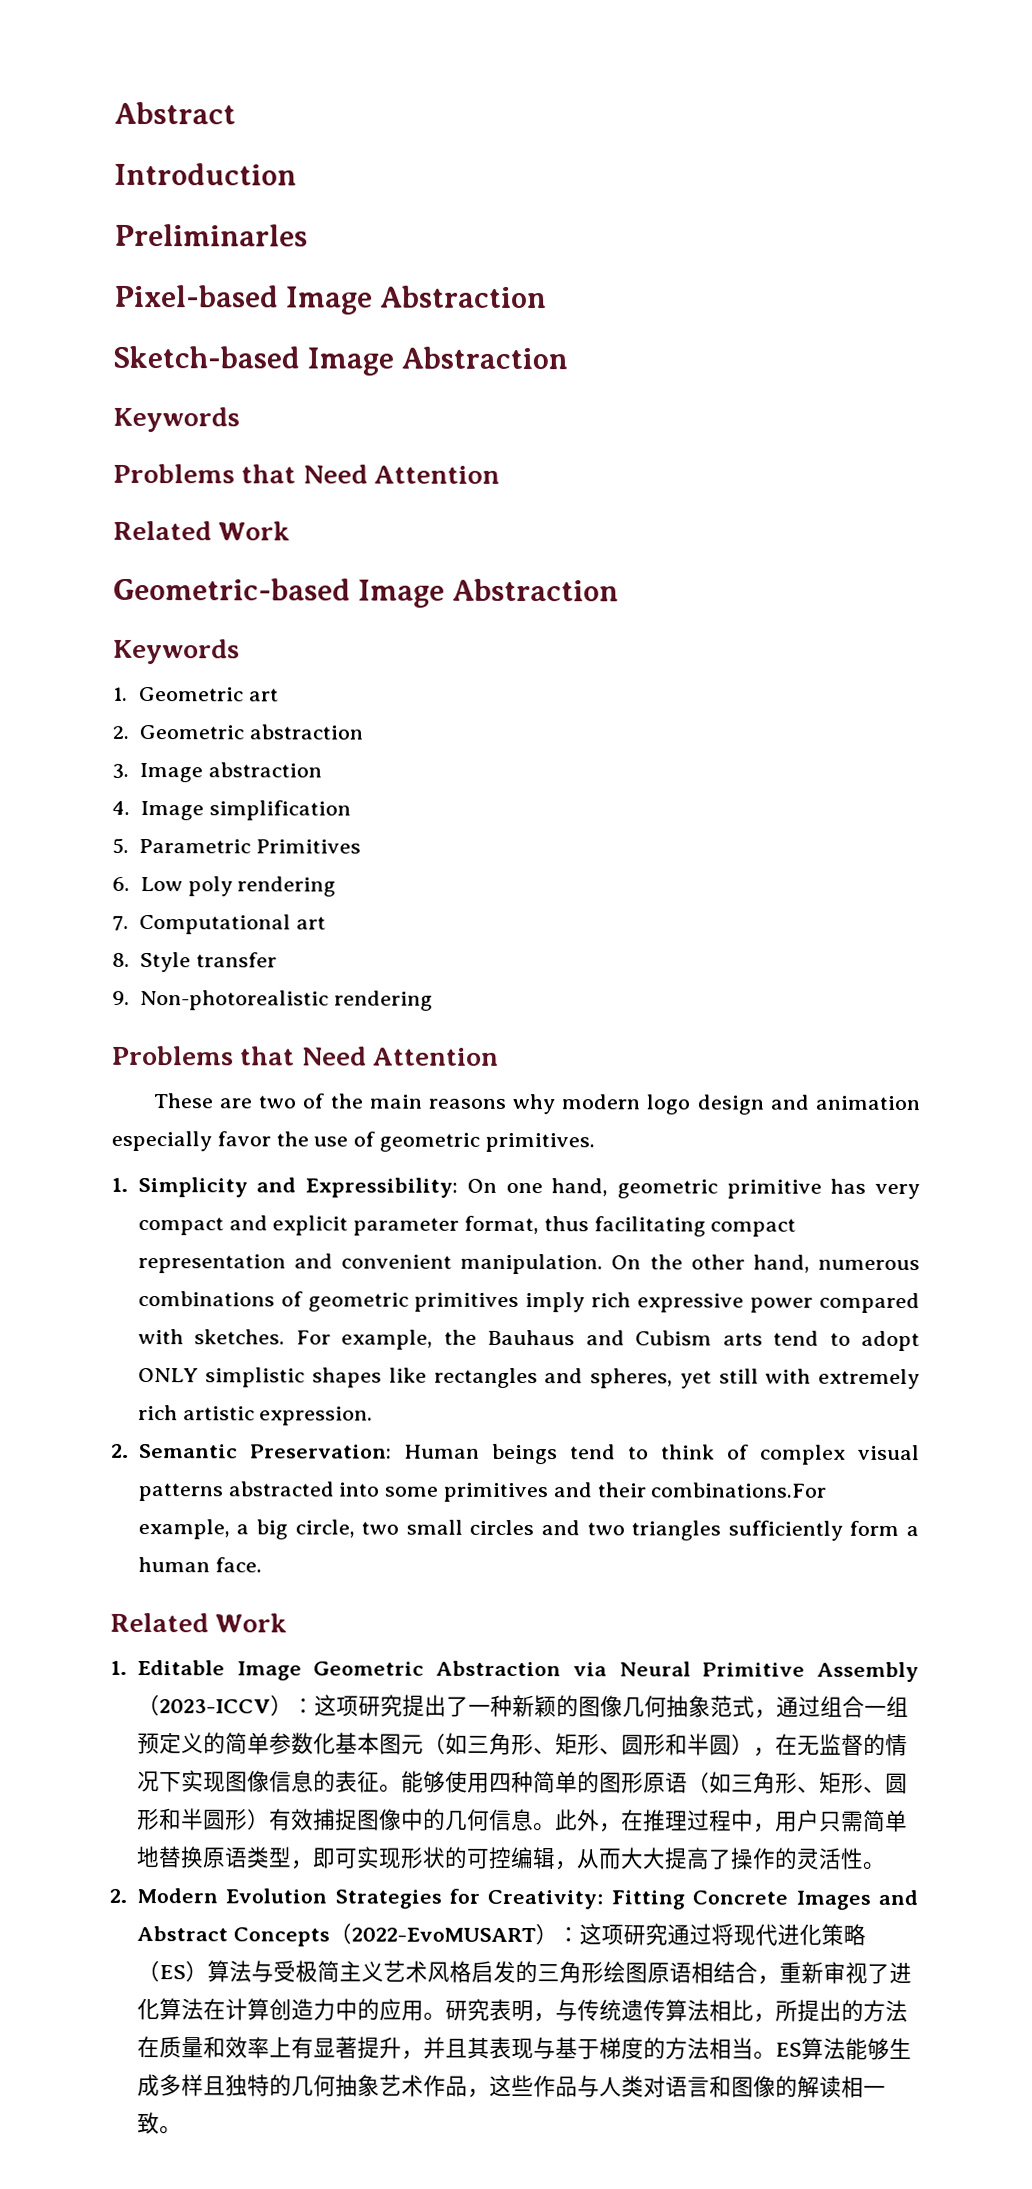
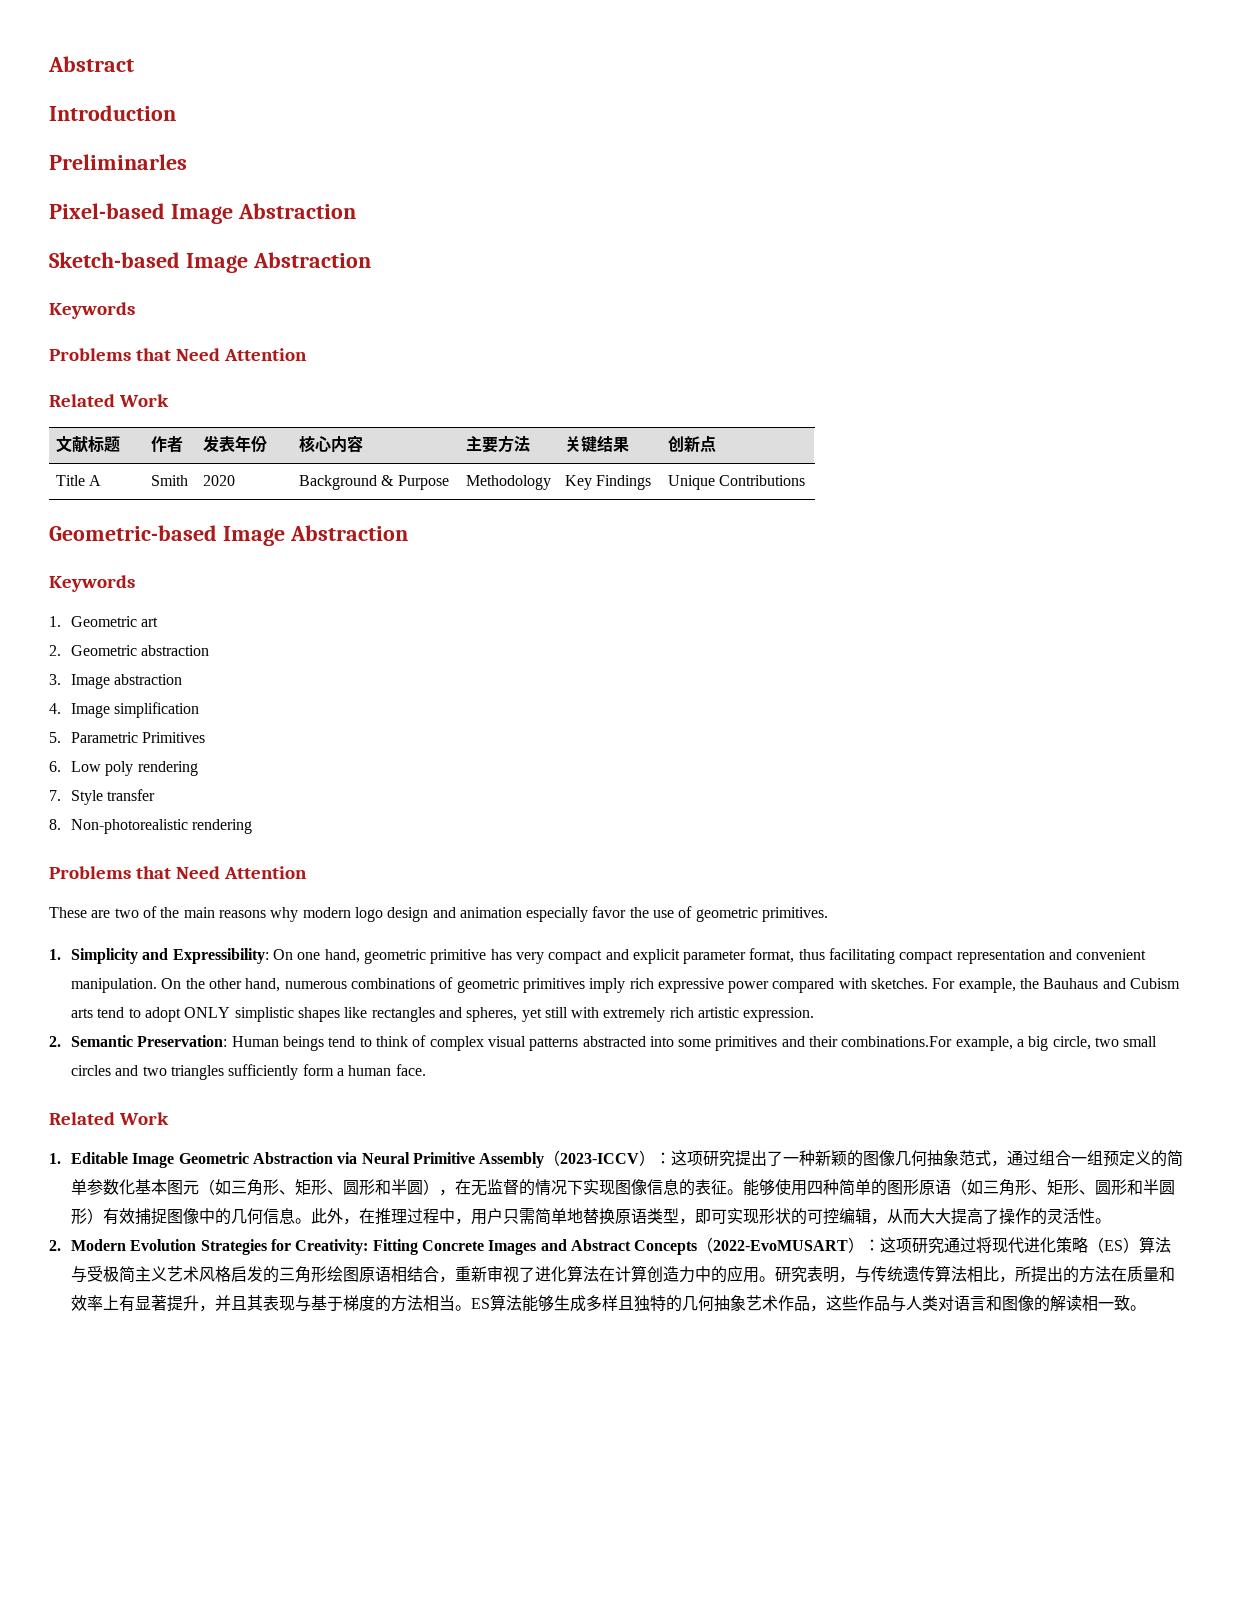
+ 文献标题 | 作者 | 发表年份 | 核心内容 | 主要方法 | 关键结果 | 创新点
+ Title A | Smith | 2020 | Background & Purpose | Methodology | Key Findings | Unique Contributions
- 7. Computational art
- 8. Style transfer
+ 7. Style transfer
- 9. Non-photorealistic rendering
+ 8. Non-photorealistic rendering

